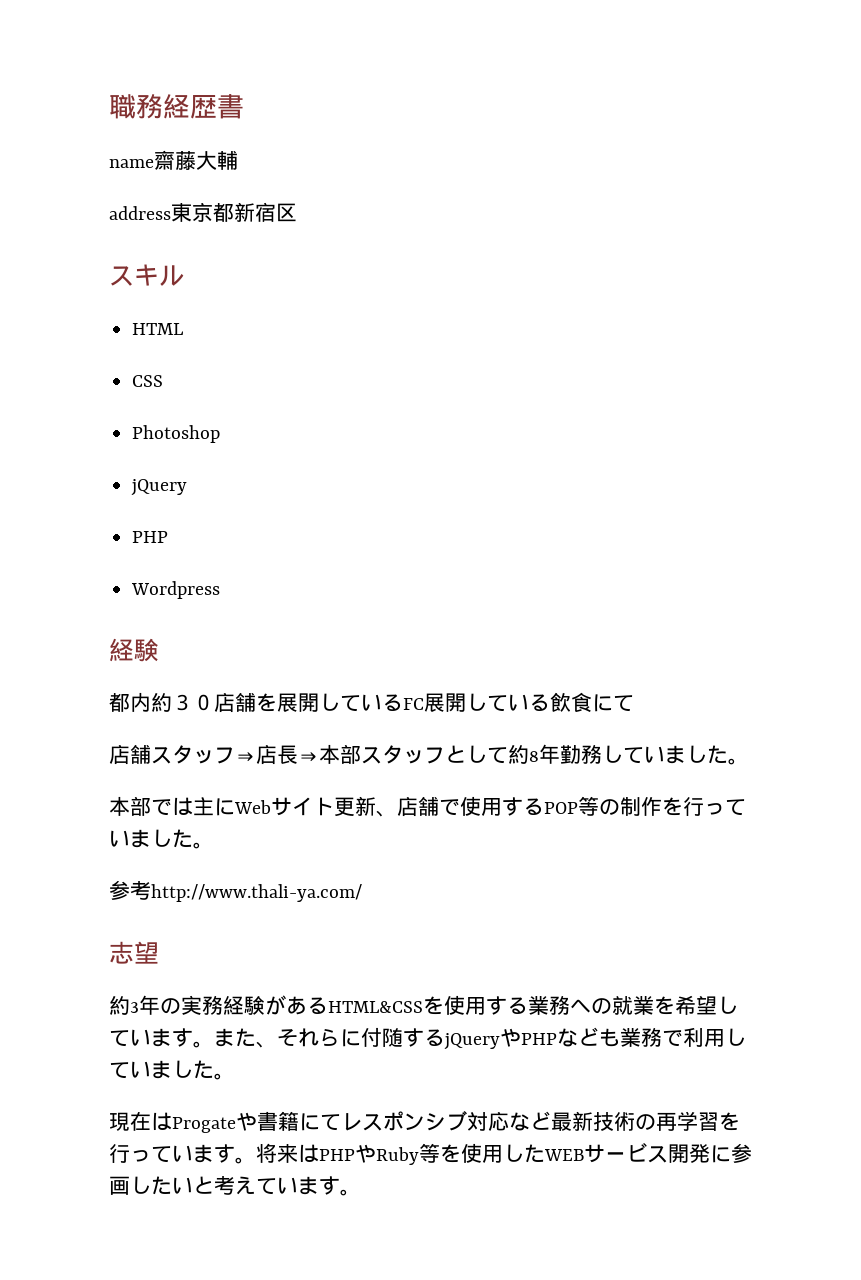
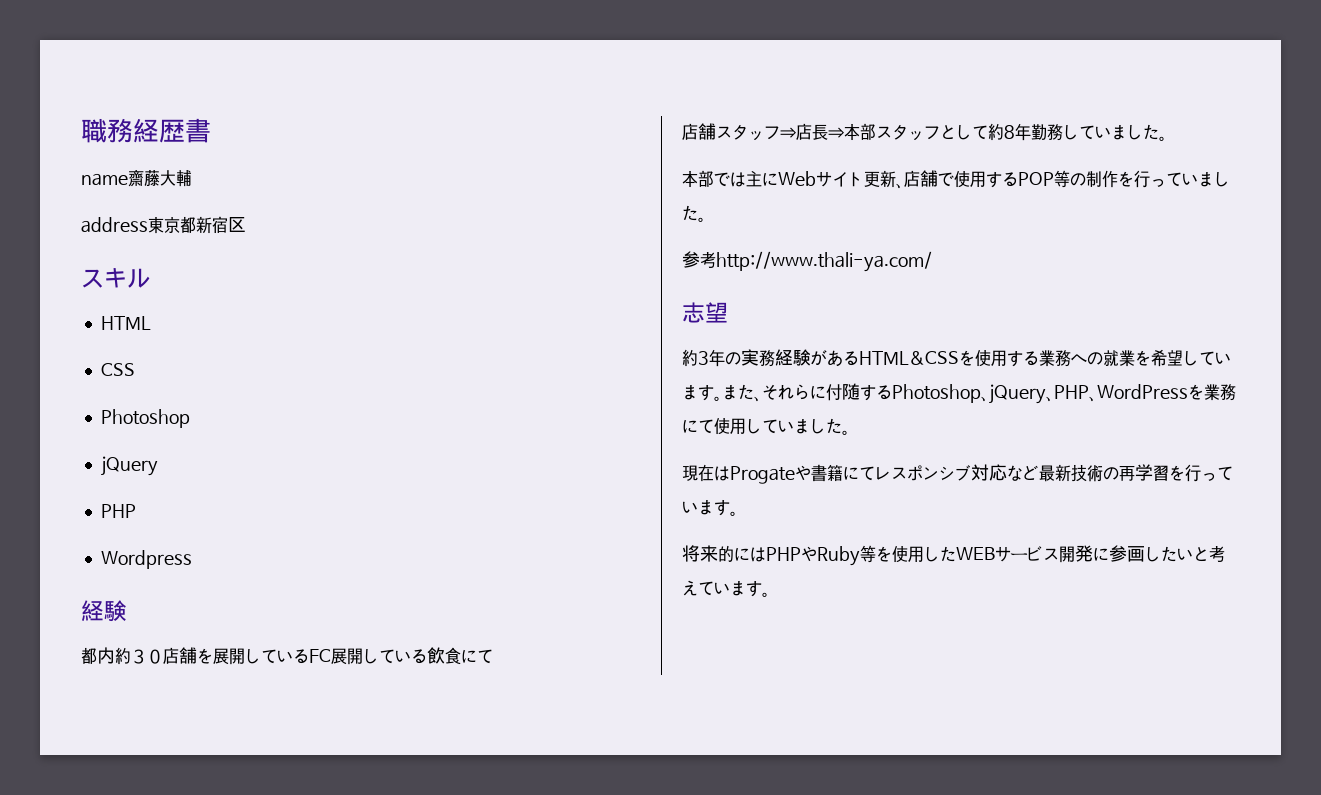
- また、それらに付随するjQueryやPHPなども業務で利用していました。
+ また、それらに付随するPhotoshop、jQuery、PHP、WordPressを業務にて使用していました。
- 現在はProgateや書籍にてレスポンシブ対応など最新技術の再学習を行っています。将来はPHPやRuby等を使用したWEBサービス開発に参画したいと考えています。
+ 現在はProgateや書籍にてレスポンシブ対応など最新技術の再学習を行っています。
+ 将来的にはPHPやRuby等を使用したWEBサービス開発に参画したいと考えています。

